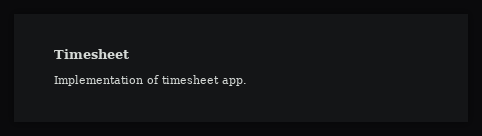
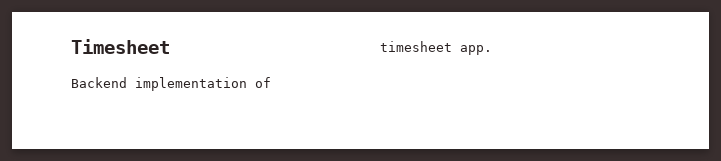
- Implementation of timesheet app.
+ Backend implementation of timesheet app.

